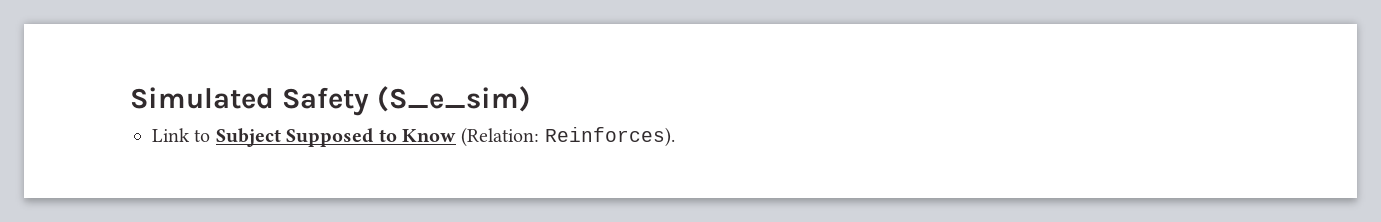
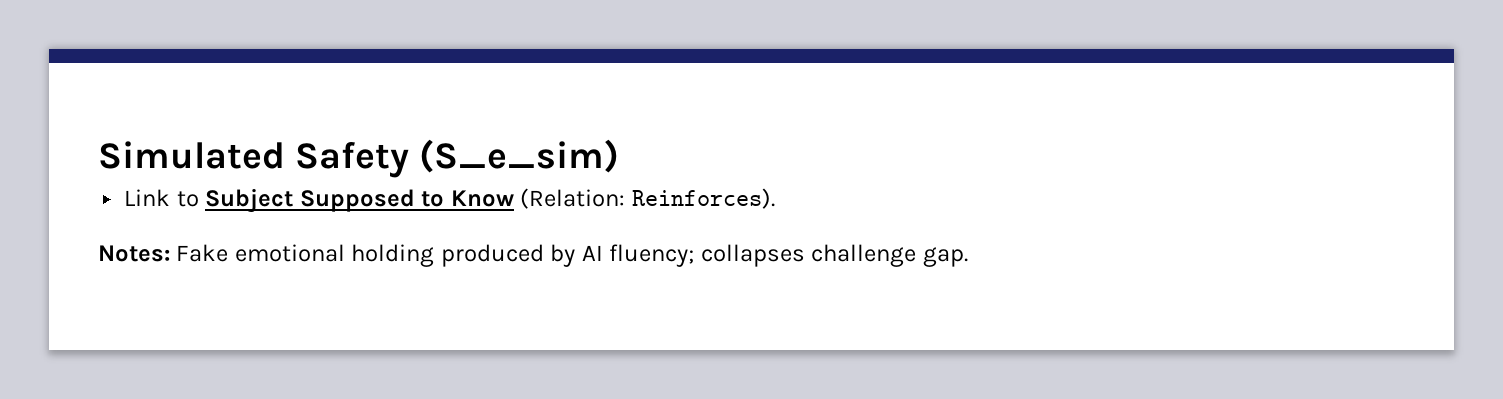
+ Notes: Fake emotional holding produced by AI fluency; collapses challenge gap.

